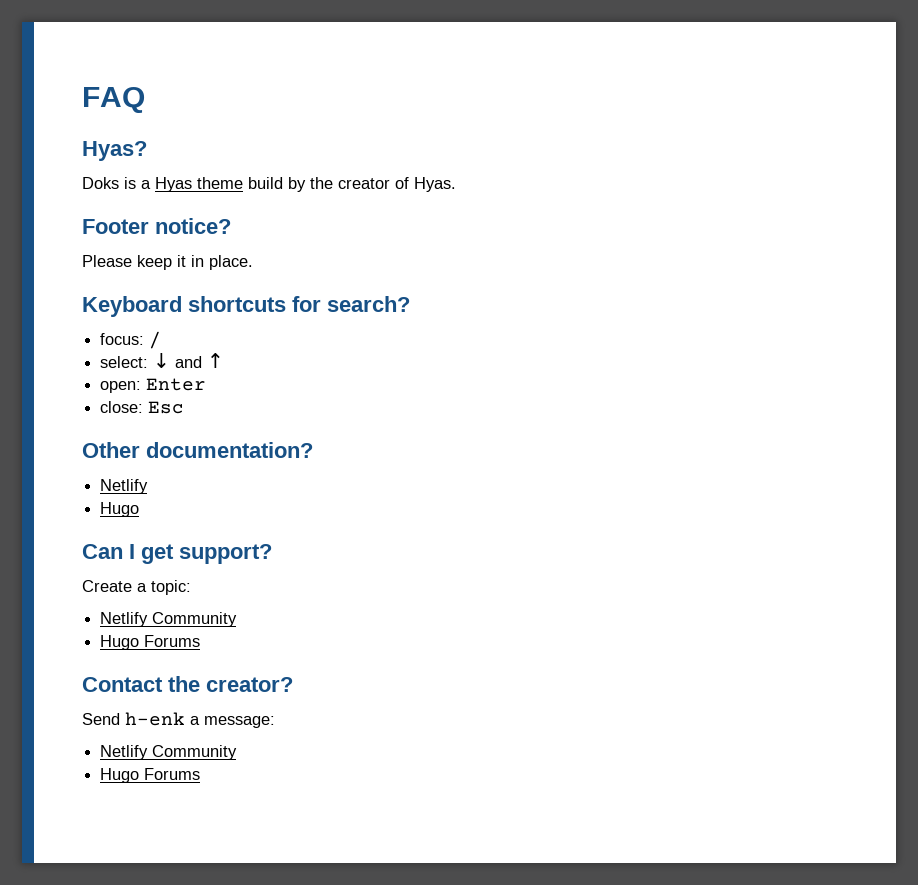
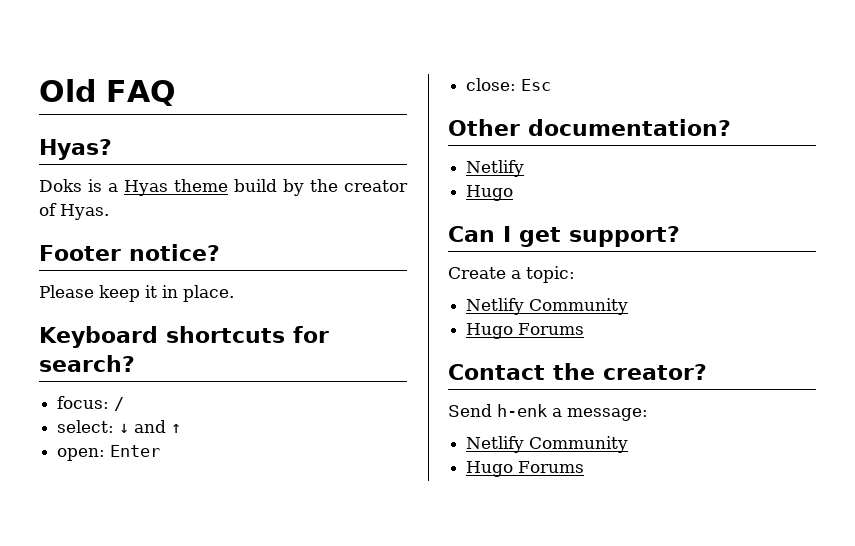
- FAQ
+ Old FAQ

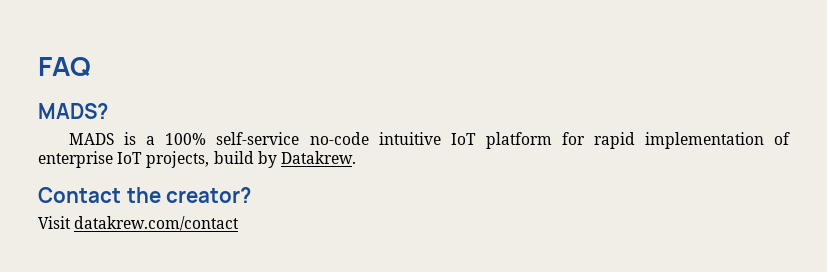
- Old FAQ
+ FAQ
- Hyas?
- Doks is a Hyas theme build by the creator of Hyas.
- Footer notice?
- Please keep it in place.
- Keyboard shortcuts for search?
- focus: /
- select: ↓ and ↑
- open: Enter
- close: Esc
- Other documentation?
- Netlify
- Hugo
- Can I get support?
- Create a topic:
- Netlify Community
- Hugo Forums
+ MADS?
+ MADS is a 100% self-service no-code intuitive IoT platform for rapid implementation of enterprise IoT projects, build by Datakrew.
  Contact the creator?
- Send h-enk a message:
- Netlify Community
- Hugo Forums
+ Visit datakrew.com/contact

